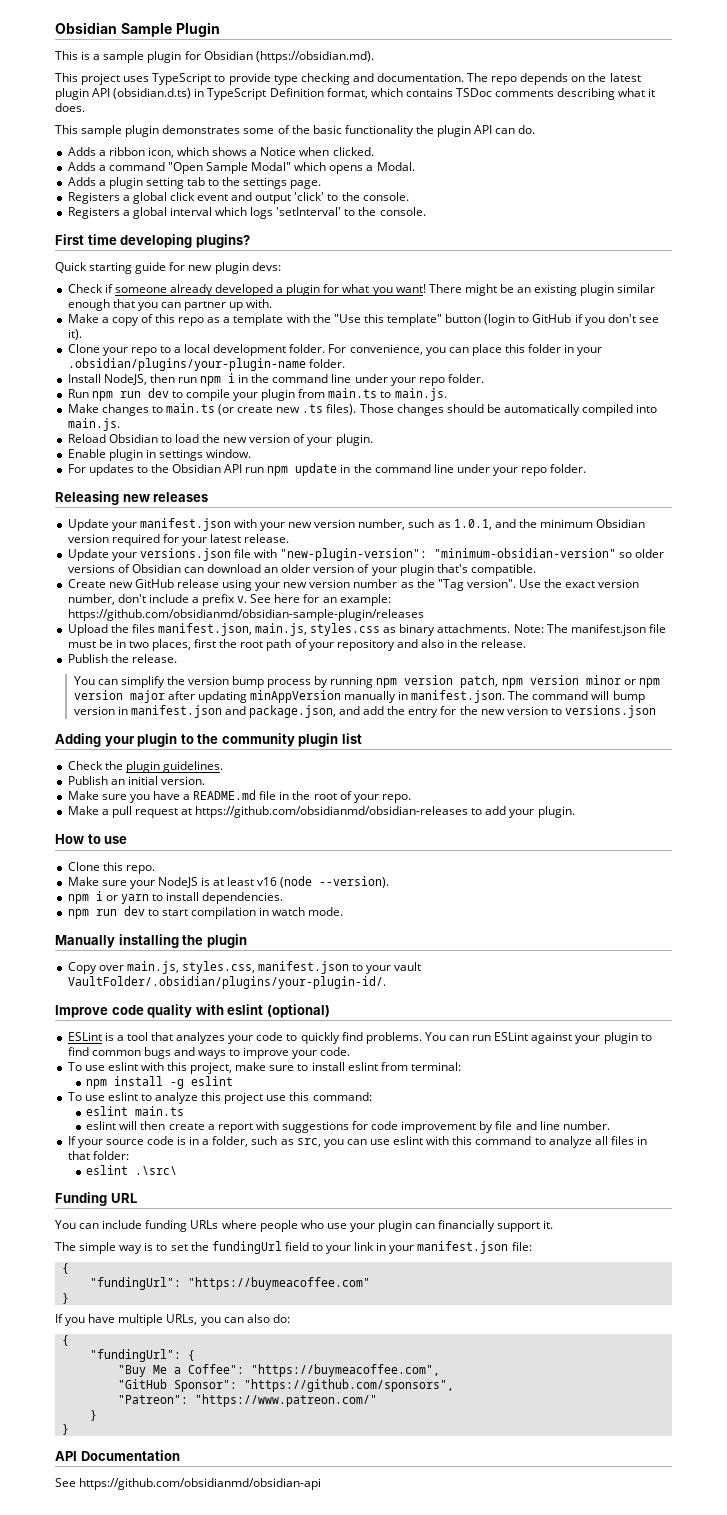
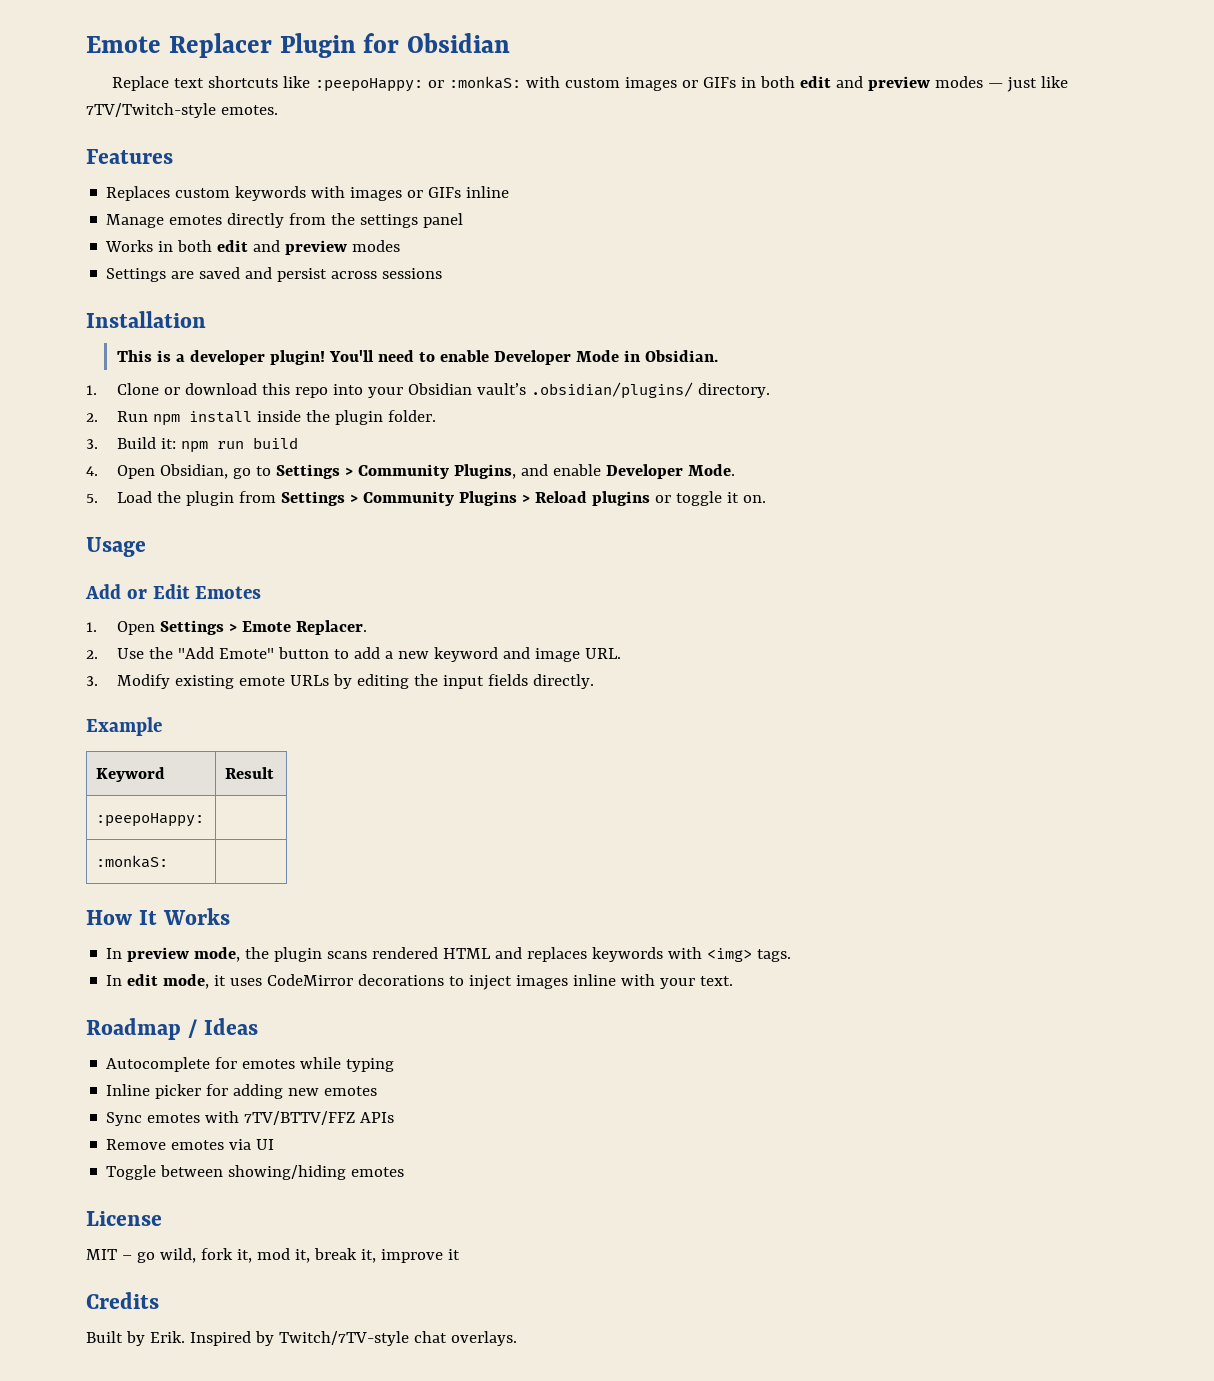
- Obsidian Sample Plugin
- This is a sample plugin for Obsidian (https://obsidian.md).
- This project uses TypeScript to provide type checking and documentation. The repo depends on the latest plugin API (obsidian.d.ts) in TypeScript Definition format, which contains TSDoc comments describing what it does.
- This sample plugin demonstrates some of the basic functionality the plugin API can do.
- Adds a ribbon icon, which shows a Notice when clicked.
- Adds a command "Open Sample Modal" which opens a Modal.
- Adds a plugin setting tab to the settings page.
- Registers a global click event and output 'click' to the console.
- Registers a global interval which logs 'setInterval' to the console.
- First time developing plugins?
- Quick starting guide for new plugin devs:
- Check if someone already developed a plugin for what you want! There might be an existing plugin similar enough that you can partner up with.
- Make a copy of this repo as a template with the "Use this template" button (login to GitHub if you don't see it).
- Clone your repo to a local development folder. For convenience, you can place this folder in your .obsidian/plugins/your-plugin-name folder.
- Install NodeJS, then run npm i in the command line under your repo folder.
- Run npm run dev to compile your plugin from main.ts to main.js.
- Make changes to main.ts (or create new .ts files). Those changes should be automatically compiled into main.js.
- Reload Obsidian to load the new version of your plugin.
- Enable plugin in settings window.
- For updates to the Obsidian API run npm update in the command line under your repo folder.
- Releasing new releases
- Update your manifest.json with your new version number, such as 1.0.1, and the minimum Obsidian version required for your latest release.
- Update your versions.json file with "new-plugin-version": "minimum-obsidian-version" so older versions of Obsidian can download an older version of your plugin that's compatible.
- Create new GitHub release using your new version number as the "Tag version". Use the exact version number, don't include a prefix v. See here for an example: https://github.com/obsidianmd/obsidian-sample-plugin/releases
- Upload the files manifest.json, main.js, styles.css as binary attachments. Note: The manifest.json file must be in two places, first the root path of your repository and also in the release.
- Publish the release.
- You can simplify the version bump process by running npm version patch, npm version minor or npm version major after updating minAppVersion manually in manifest.json. The command will bump version in manifest.json and package.json, and add the entry for the new version to versions.json
- Adding your plugin to the community plugin list
- Check the plugin guidelines.
- Publish an initial version.
- Make sure you have a README.md file in the root of your repo.
- Make a pull request at https://github.com/obsidianmd/obsidian-releases to add your plugin.
- How to use
- Clone this repo.
- Make sure your NodeJS is at least v16 (node --version).
- npm i or yarn to install dependencies.
- npm run dev to start compilation in watch mode.
- Manually installing the plugin
- Copy over main.js, styles.css, manifest.json to your vault VaultFolder/.obsidian/plugins/your-plugin-id/.
- Improve code quality with eslint (optional)
- ESLint is a tool that analyzes your code to quickly find problems. You can run ESLint against your plugin to find common bugs and ways to improve your code.
- To use eslint with this project, make sure to install eslint from terminal:
- npm install -g eslint
- To use eslint to analyze this project use this command:
- eslint main.ts
- eslint will then create a report with suggestions for code improvement by file and line number.
- If your source code is in a folder, such as src, you can use eslint with this command to analyze all files in that folder:
- eslint .\src\
- Funding URL
- You can include funding URLs where people who use your plugin can financially support it.
- The simple way is to set the fundingUrl field to your link in your manifest.json file:
- {
- "fundingUrl": "https://buymeacoffee.com"
- }
- If you have multiple URLs, you can also do:
- {
- "fundingUrl": {
- "Buy Me a Coffee": "https://buymeacoffee.com",
- "GitHub Sponsor": "https://github.com/sponsors",
- "Patreon": "https://www.patreon.com/"
- }
- }
- API Documentation
- See https://github.com/obsidianmd/obsidian-api
+ Emote Replacer Plugin for Obsidian
+ Replace text shortcuts like :peepoHappy: or :monkaS: with custom images or GIFs in both edit and preview modes — just like 7TV/Twitch-style emotes.
+ Features
+ Replaces custom keywords with images or GIFs inline
+ Manage emotes directly from the settings panel
+ Works in both edit and preview modes
+ Settings are saved and persist across sessions
+ Installation
+ This is a developer plugin! You'll need to enable Developer Mode in Obsidian.
+ 1. Clone or download this repo into your Obsidian vault’s .obsidian/plugins/ directory.
+ 2. Run npm install inside the plugin folder.
+ 3. Build it: npm run build
+ 4. Open Obsidian, go to Settings > Community Plugins, and enable Developer Mode.
+ 5. Load the plugin from Settings > Community Plugins > Reload plugins or toggle it on.
+ Usage
+ Add or Edit Emotes
+ 1. Open Settings > Emote Replacer.
+ 2. Use the "Add Emote" button to add a new keyword and image URL.
+ 3. Modify existing emote URLs by editing the input fields directly.
+ Example
+ Keyword | Result
+ :peepoHappy: |
+ :monkaS: |
+ How It Works
+ In preview mode, the plugin scans rendered HTML and replaces keywords with <img> tags.
+ In edit mode, it uses CodeMirror decorations to inject images inline with your text.
+ Roadmap / Ideas
+ Autocomplete for emotes while typing
+ Inline picker for adding new emotes
+ Sync emotes with 7TV/BTTV/FFZ APIs
+ Remove emotes via UI
+ Toggle between showing/hiding emotes
+ License
+ MIT – go wild, fork it, mod it, break it, improve it
+ Credits
+ Built by Erik. Inspired by Twitch/7TV-style chat overlays.

